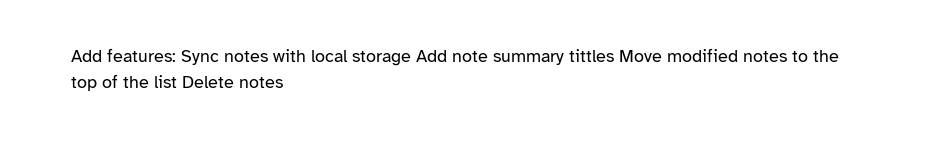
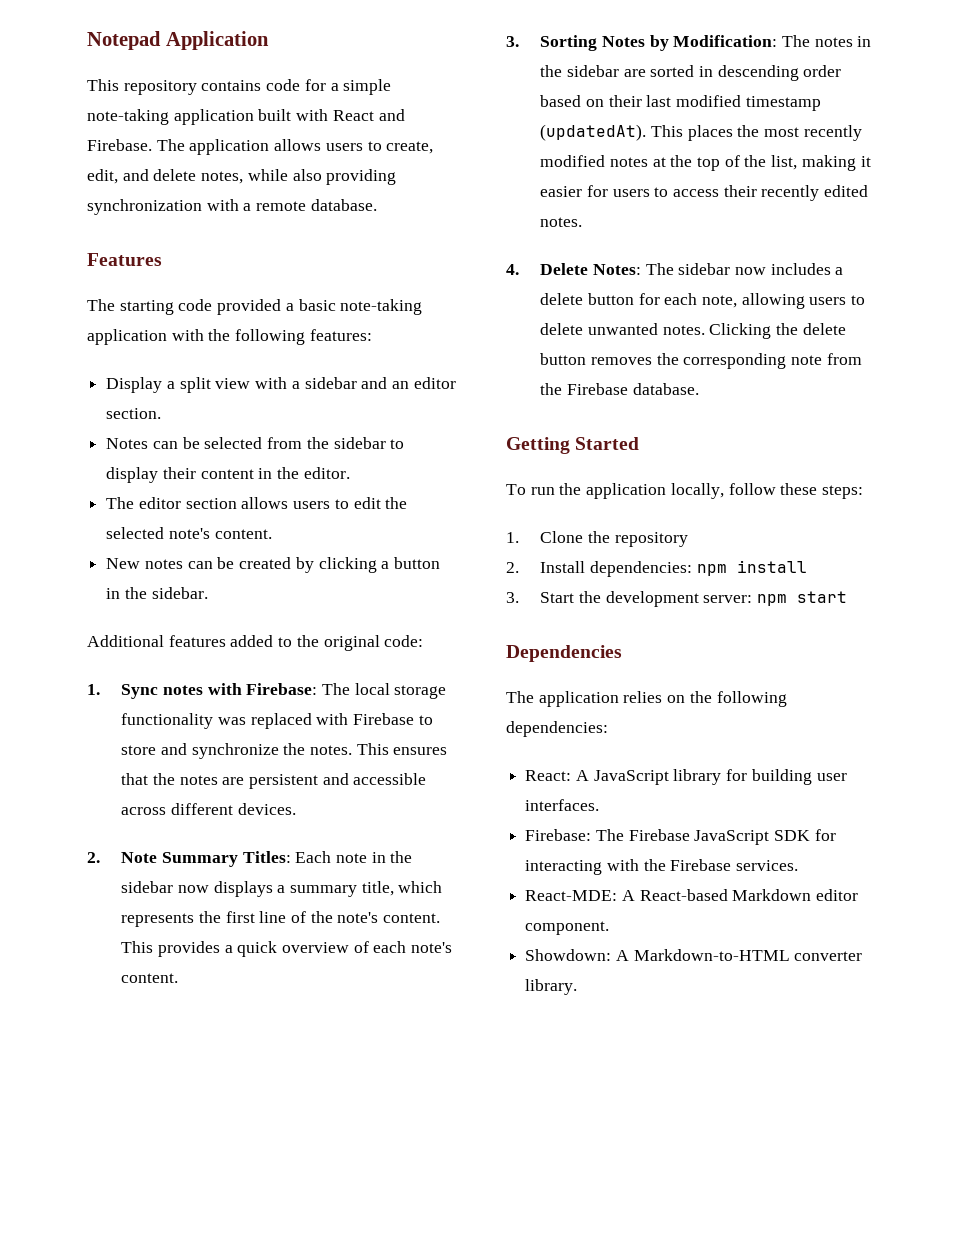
- Add features: Sync notes with local storage Add note summary tittles Move modified notes to the top of the list Delete notes
+ Notepad Application
+ This repository contains code for a simple note-taking application built with React and Firebase. The application allows users to create, edit, and delete notes, while also providing synchronization with a remote database.
+ Features
+ The starting code provided a basic note-taking application with the following features:
+ Display a split view with a sidebar and an editor section.
+ Notes can be selected from the sidebar to display their content in the editor.
+ The editor section allows users to edit the selected note's content.
+ New notes can be created by clicking a button in the sidebar.
+ Additional features added to the original code:
+ 1. Sync notes with Firebase: The local storage functionality was replaced with Firebase to store and synchronize the notes. This ensures that the notes are persistent and accessible across different devices.
+ 2. Note Summary Titles: Each note in the sidebar now displays a summary title, which represents the first line of the note's content. This provides a quick overview of each note's content.
+ 3. Sorting Notes by Modification: The notes in the sidebar are sorted in descending order based on their last modified timestamp (updatedAt). This places the most recently modified notes at the top of the list, making it easier for users to access their recently edited notes.
+ 4. Delete Notes: The sidebar now includes a delete button for each note, allowing users to delete unwanted notes. Clicking the delete button removes the corresponding note from the Firebase database.
+ Getting Started
+ To run the application locally, follow these steps:
+ 1. Clone the repository
+ 2. Install dependencies: npm install
+ 3. Start the development server: npm start
+ Dependencies
+ The application relies on the following dependencies:
+ React: A JavaScript library for building user interfaces.
+ Firebase: The Firebase JavaScript SDK for interacting with the Firebase services.
+ React-MDE: A React-based Markdown editor component.
+ Showdown: A Markdown-to-HTML converter library.

